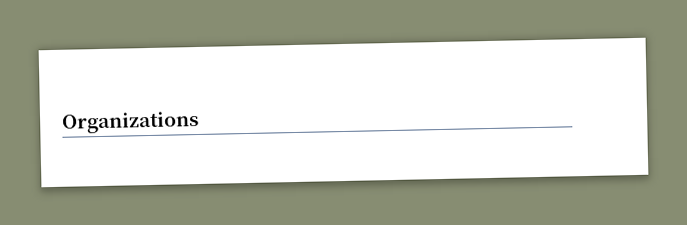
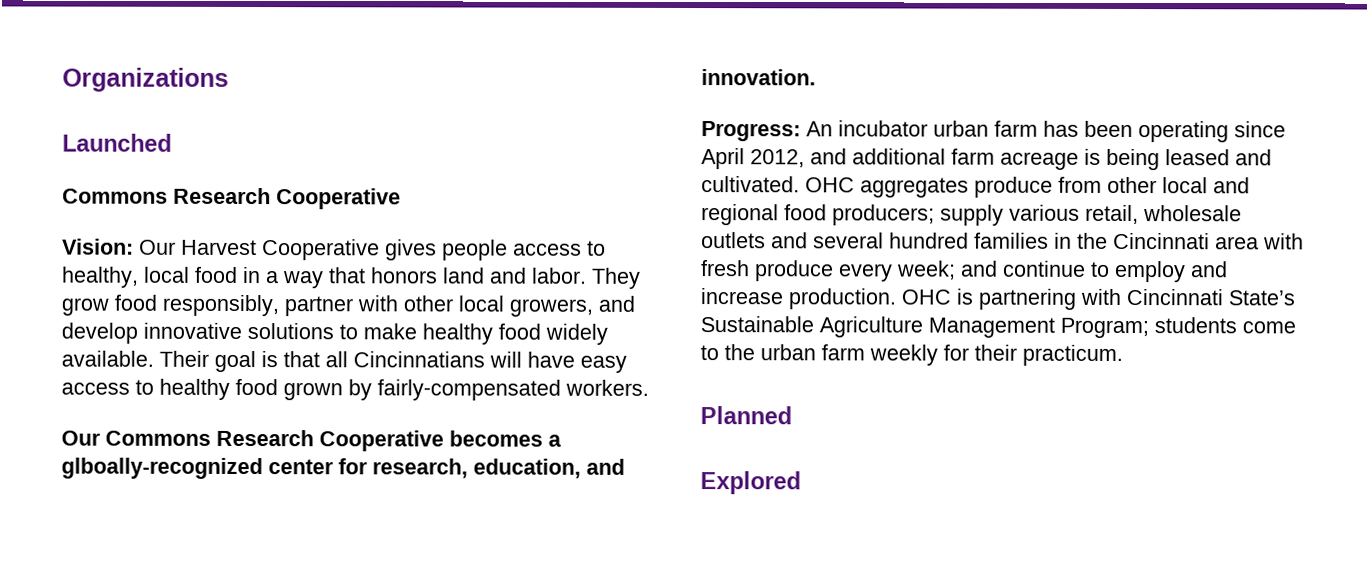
+ Launched
+ Commons Research Cooperative
+ Vision: Our Harvest Cooperative gives people access to healthy, local food in a way that honors land and labor. They grow food responsibly, partner with other local growers, and develop innovative solutions to make healthy food widely available. Their goal is that all Cincinnatians will have easy access to healthy food grown by fairly-compensated workers.
+ Our Commons Research Cooperative becomes a glboally-recognized center for research, education, and innovation.
+ Progress: An incubator urban farm has been operating since April 2012, and additional farm acreage is being leased and cultivated. OHC aggregates produce from other local and regional food producers; supply various retail, wholesale outlets and several hundred families in the Cincinnati area with fresh produce every week; and continue to employ and increase production. OHC is partnering with Cincinnati State’s Sustainable Agriculture Management Program; students come to the urban farm weekly for their practicum.
+ Planned
+ Explored

